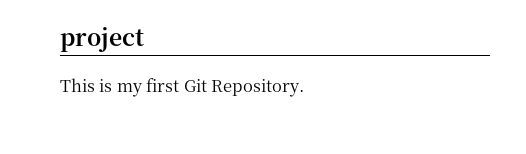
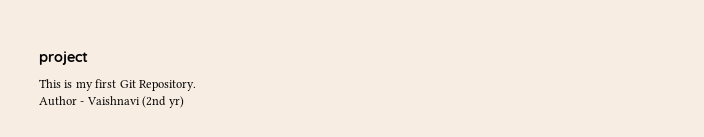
+ Author - Vaishnavi (2nd yr)

